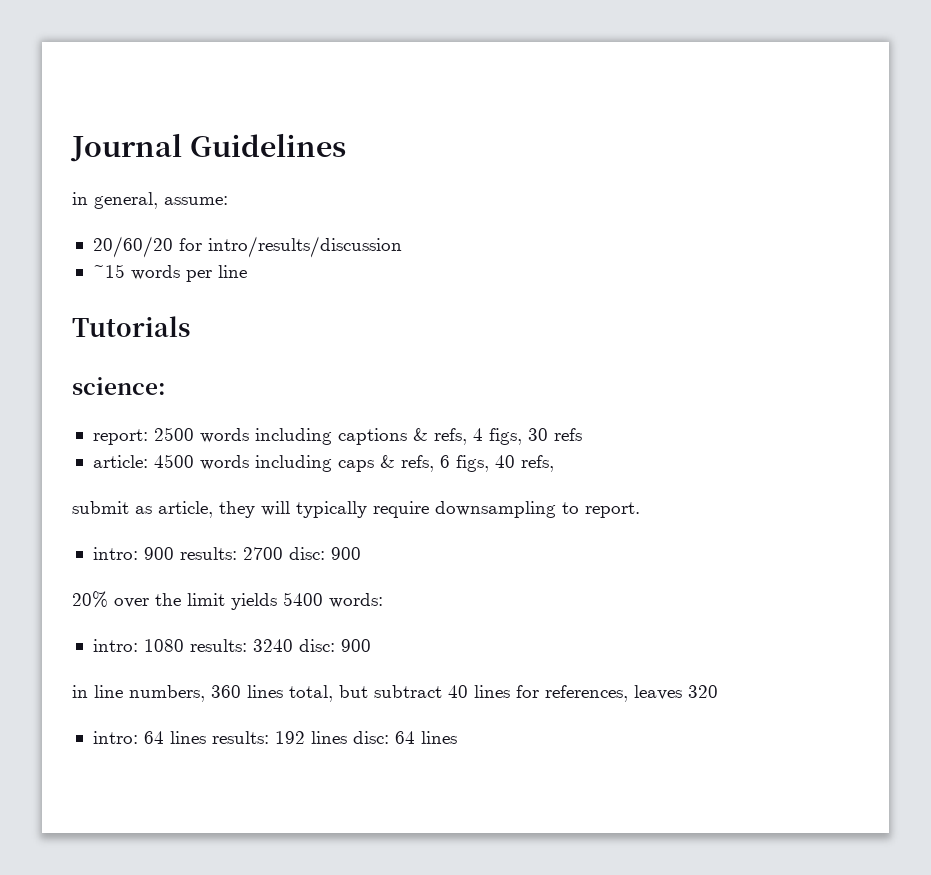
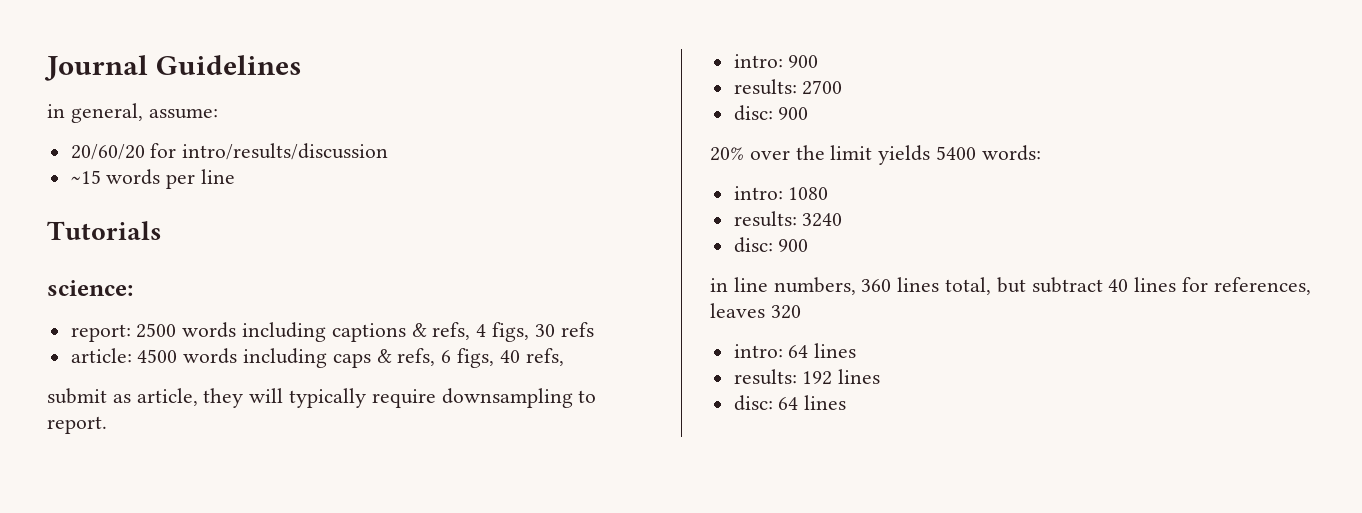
- intro: 900 results: 2700 disc: 900
+ intro: 900
+ results: 2700
+ disc: 900
- intro: 1080 results: 3240 disc: 900
+ intro: 1080
+ results: 3240
+ disc: 900
- intro: 64 lines results: 192 lines disc: 64 lines
+ intro: 64 lines
+ results: 192 lines
+ disc: 64 lines

